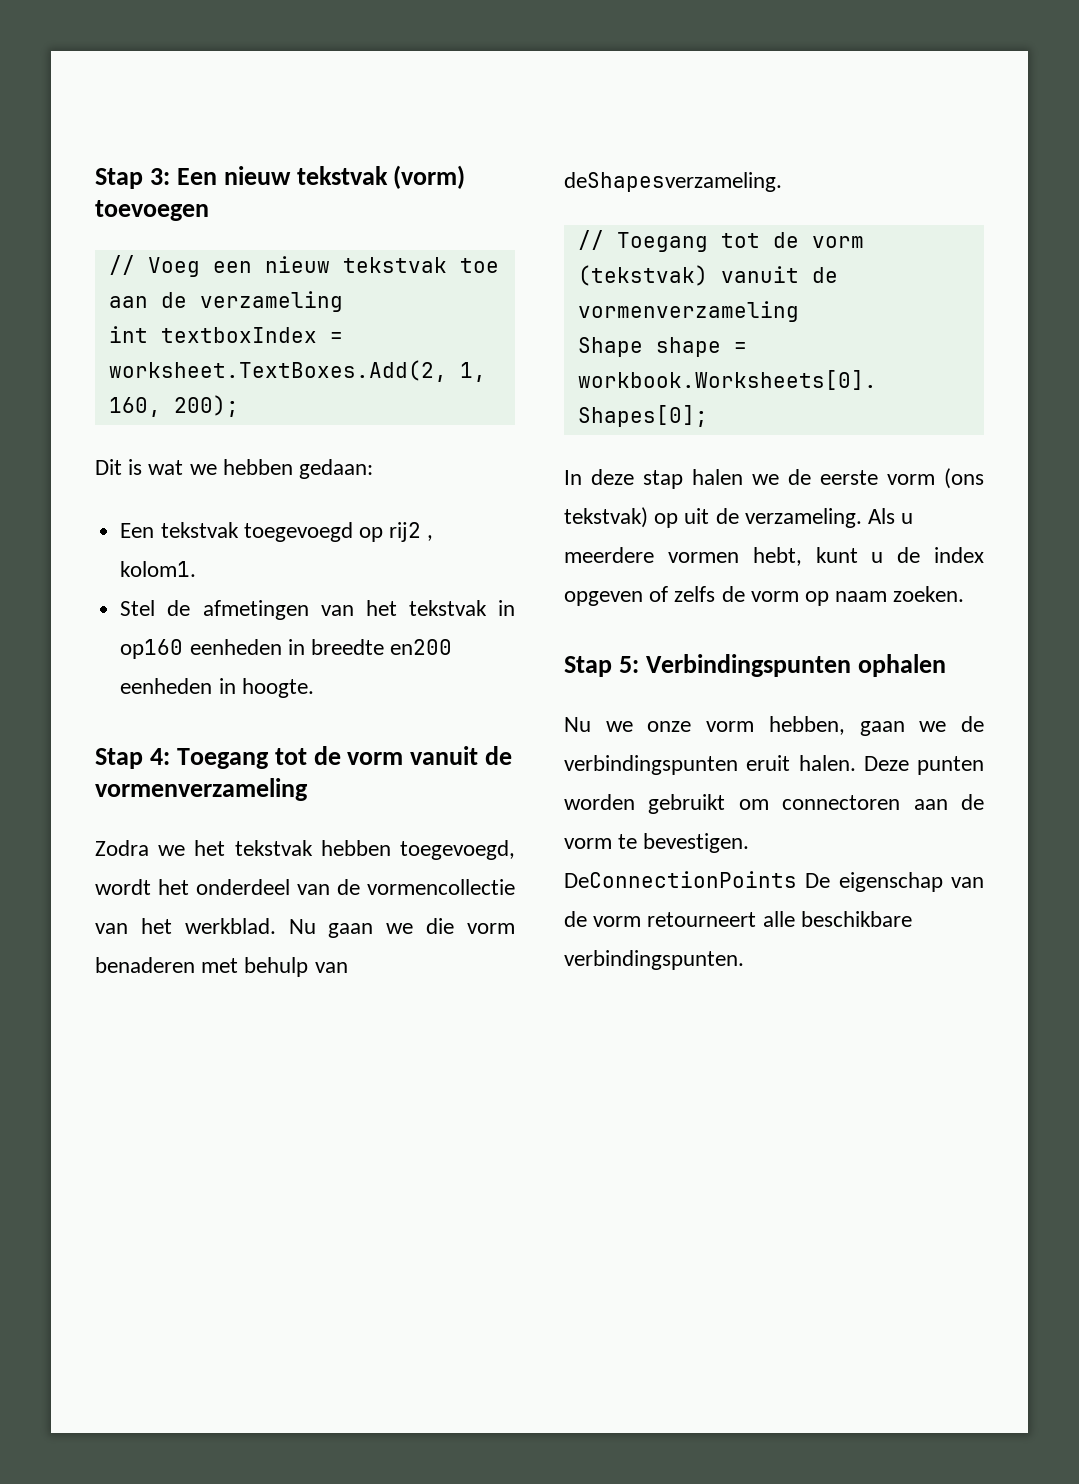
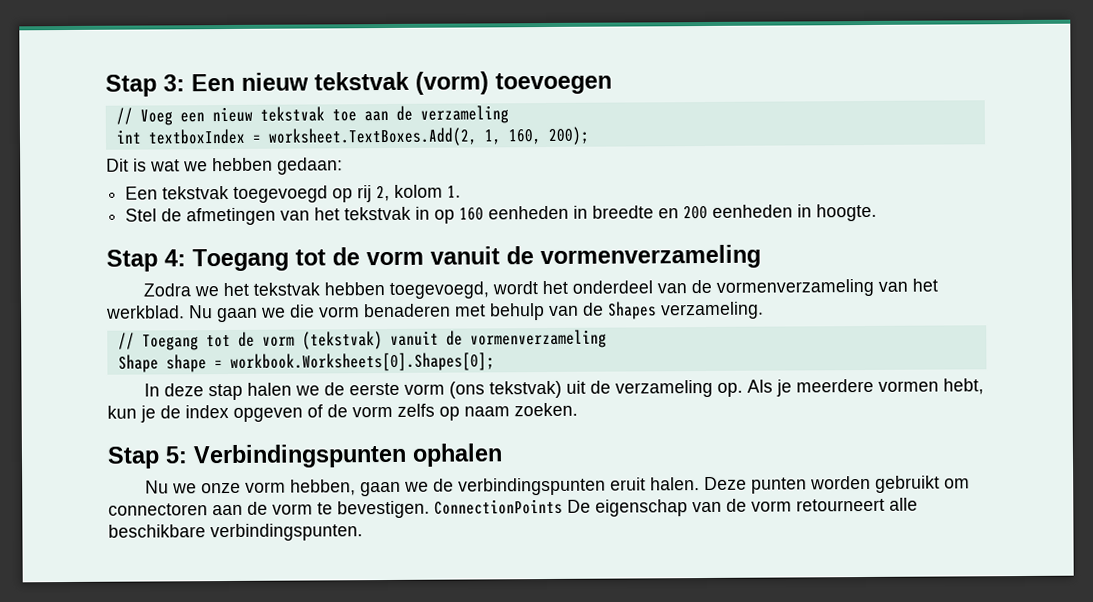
- Een tekstvak toegevoegd op rij2 , kolom1.
+ Een tekstvak toegevoegd op rij 2, kolom 1.
- Stel de afmetingen van het tekstvak in op160 eenheden in breedte en200 eenheden in hoogte.
+ Stel de afmetingen van het tekstvak in op 160 eenheden in breedte en 200 eenheden in hoogte.
- Zodra we het tekstvak hebben toegevoegd, wordt het onderdeel van de vormencollectie van het werkblad.
+ Zodra we het tekstvak hebben toegevoegd, wordt het onderdeel van de vormenverzameling van het werkblad.
- Nu gaan we die vorm benaderen met behulp van deShapesverzameling.
+ Nu gaan we die vorm benaderen met behulp van de Shapes verzameling.
- In deze stap halen we de eerste vorm (ons tekstvak) op uit de verzameling. Als u meerdere vormen hebt, kunt u de index opgeven of zelfs de vorm op naam zoeken.
+ In deze stap halen we de eerste vorm (ons tekstvak) uit de verzameling op. Als je meerdere vormen hebt, kun je de index opgeven of de vorm zelfs op naam zoeken.
- DeConnectionPoints De eigenschap van de vorm retourneert alle beschikbare verbindingspunten.
+ ConnectionPoints De eigenschap van de vorm retourneert alle beschikbare verbindingspunten.

